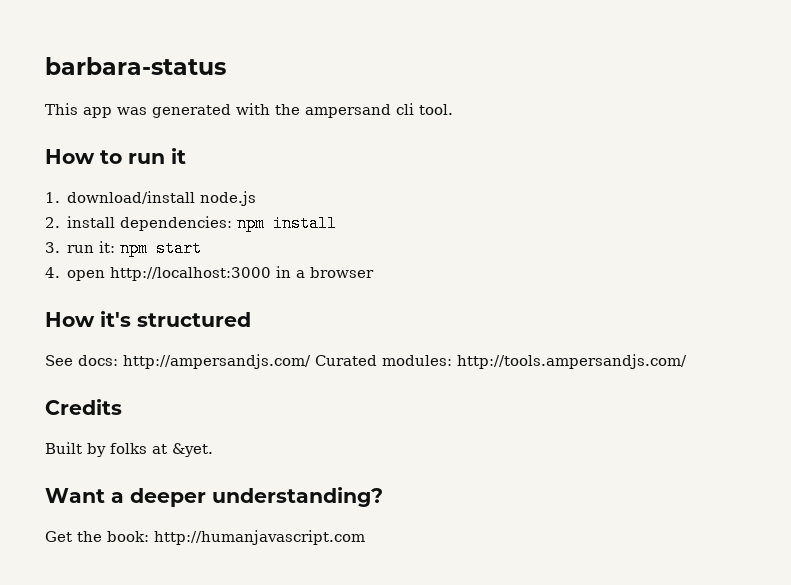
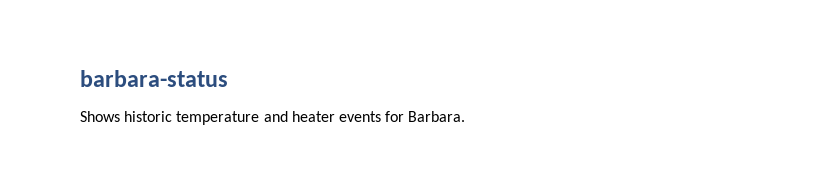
- This app was generated with the ampersand cli tool.
- How to run it
- 1. download/install node.js
- 2. install dependencies: npm install
- 3. run it: npm start
- 4. open http://localhost:3000 in a browser
- How it's structured
- See docs: http://ampersandjs.com/ Curated modules: http://tools.ampersandjs.com/
- Credits
- Built by folks at &yet.
- Want a deeper understanding?
- Get the book: http://humanjavascript.com
+ Shows historic temperature and heater events for Barbara.

